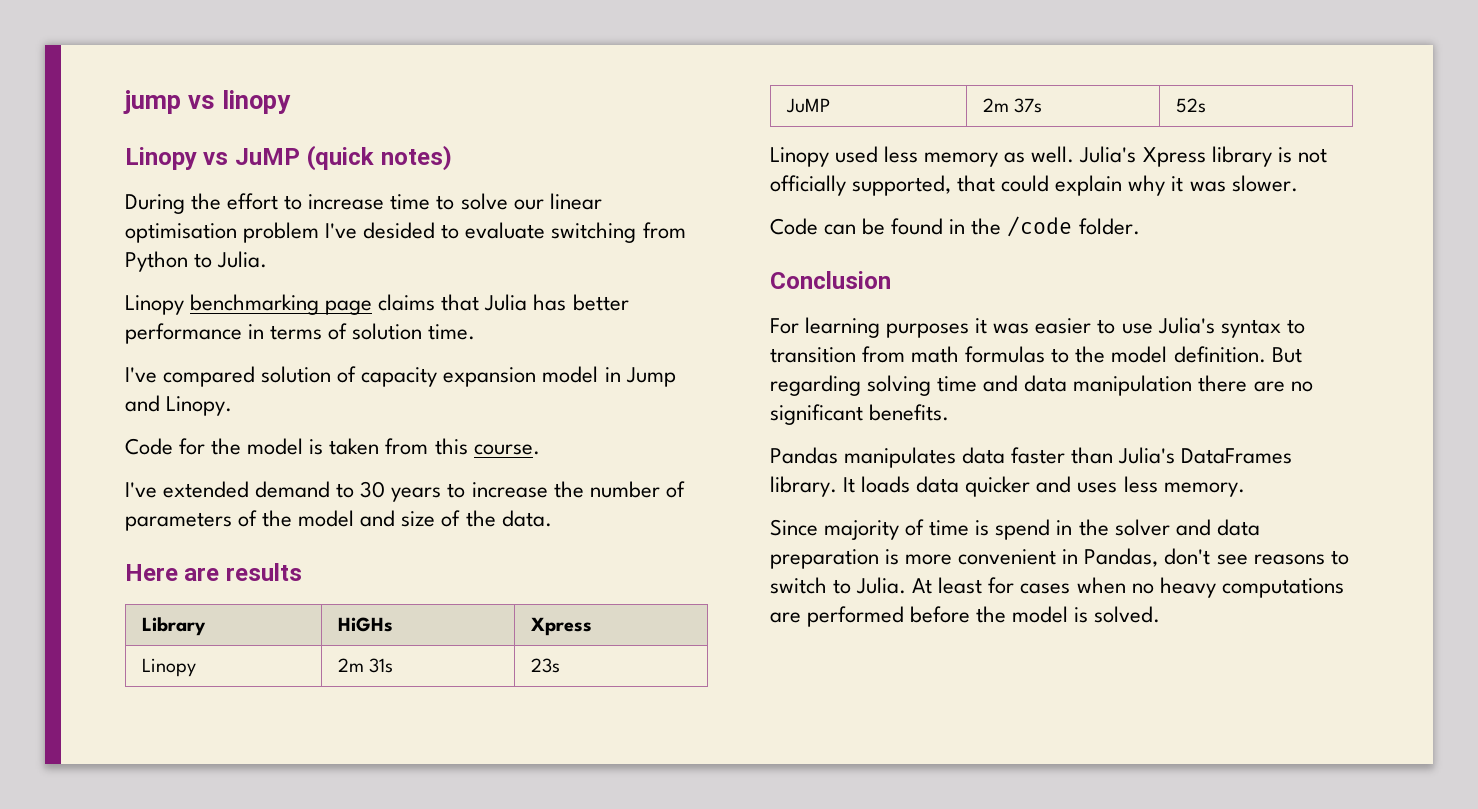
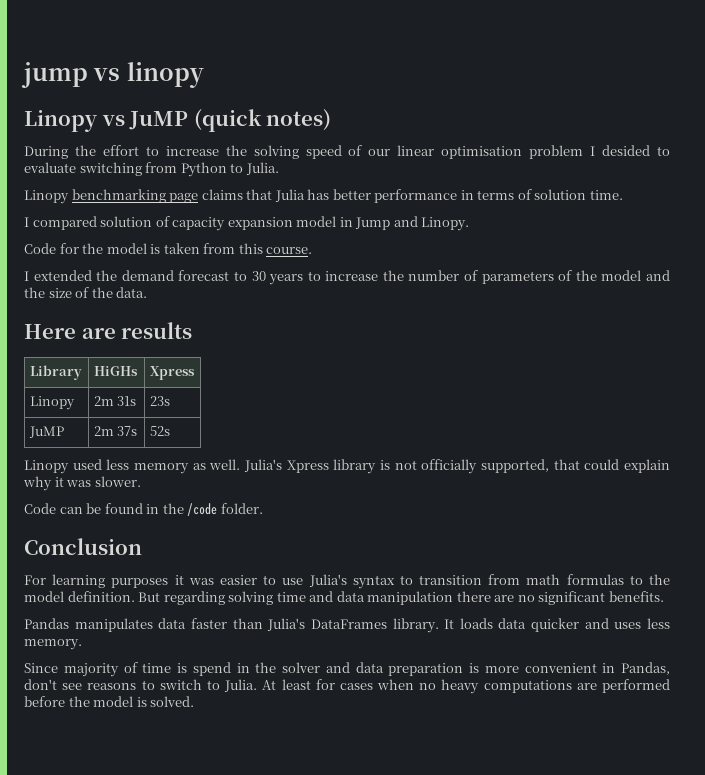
- During the effort to increase time to solve our linear optimisation problem I've desided to evaluate switching from Python to Julia.
+ During the effort to increase the solving speed of our linear optimisation problem I desided to evaluate switching from Python to Julia.
- I've compared solution of capacity expansion model in Jump and Linopy.
+ I compared solution of capacity expansion model in Jump and Linopy.
- I've extended demand to 30 years to increase the number of parameters of the model and size of the data.
+ I extended the demand forecast to 30 years to increase the number of parameters of the model and the size of the data.

